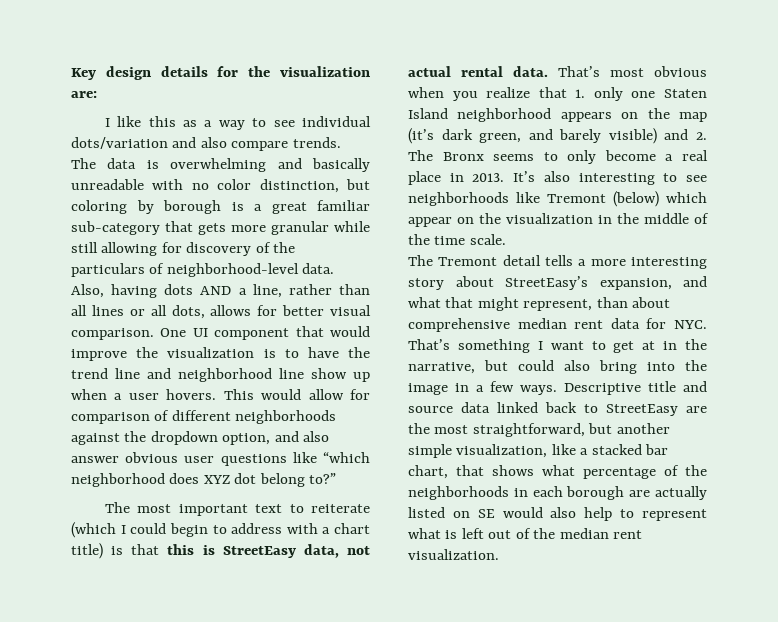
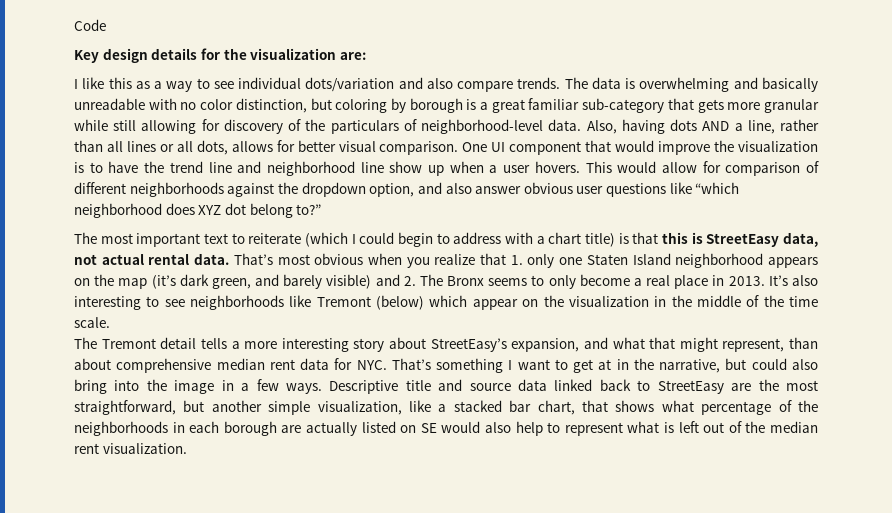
+ Code

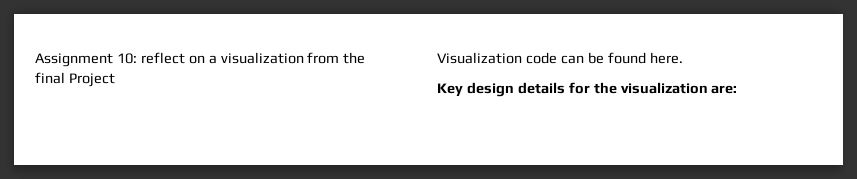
- Code
+ Assignment 10: reflect on a visualization from the final Project
+ Visualization code can be found here.
- I like this as a way to see individual dots/variation and also compare trends. The data is overwhelming and basically unreadable with no color distinction, but coloring by borough is a great familiar sub-category that gets more granular while still allowing for discovery of the particulars of neighborhood-level data. Also, having dots AND a line, rather than all lines or all dots, allows for better visual comparison. One UI component that would improve the visualization is to have the trend line and neighborhood line show up when a user hovers. This would allow for comparison of different neighborhoods against the dropdown option, and also answer obvious user questions like “which neighborhood does XYZ dot belong to?”
- The most important text to reiterate (which I could begin to address with a chart title) is that this is StreetEasy data, not actual rental data. That’s most obvious when you realize that 1. only one Staten Island neighborhood appears on the map (it’s dark green, and barely visible) and 2. The Bronx seems to only become a real place in 2013. It’s also interesting to see neighborhoods like Tremont (below) which appear on the visualization in the middle of the time scale.
- The Tremont detail tells a more interesting story about StreetEasy’s expansion, and what that might represent, than about comprehensive median rent data for NYC. That’s something I want to get at in the narrative, but could also bring into the image in a few ways. Descriptive title and source data linked back to StreetEasy are the most straightforward, but another simple visualization, like a stacked bar chart, that shows what percentage of the neighborhoods in each borough are actually listed on SE would also help to represent what is left out of the median rent visualization.

